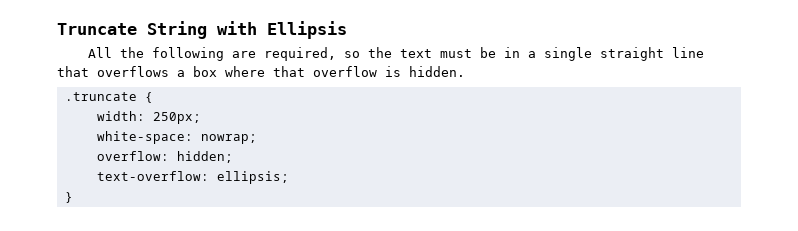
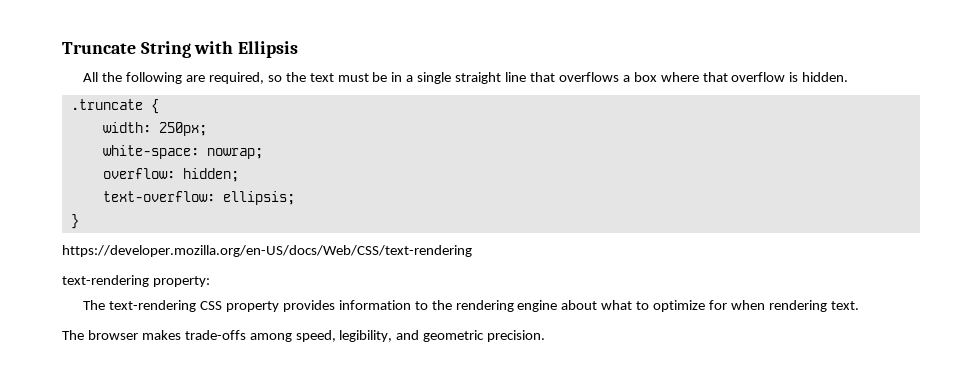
+ https://developer.mozilla.org/en-US/docs/Web/CSS/text-rendering
+ text-rendering property:
+ The text-rendering CSS property provides information to the rendering engine about what to optimize for when rendering text.
+ The browser makes trade-offs among speed, legibility, and geometric precision.

